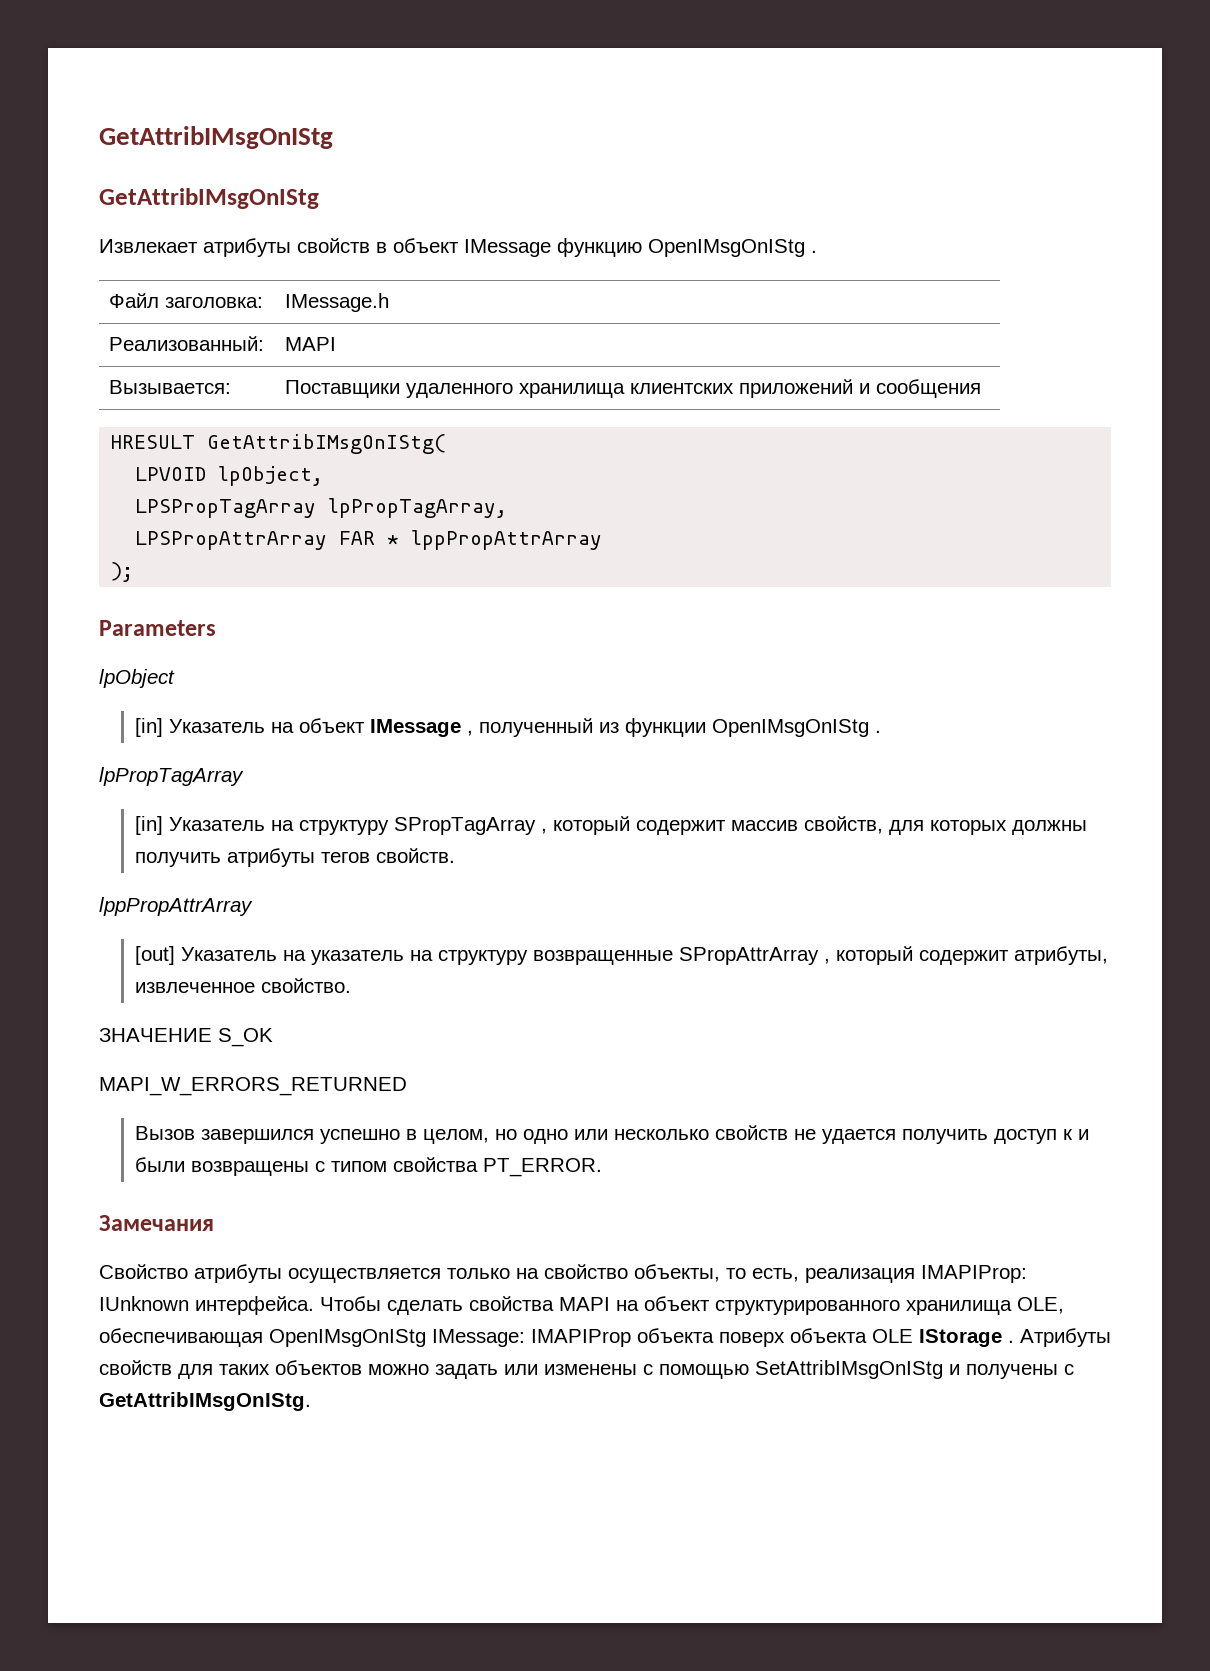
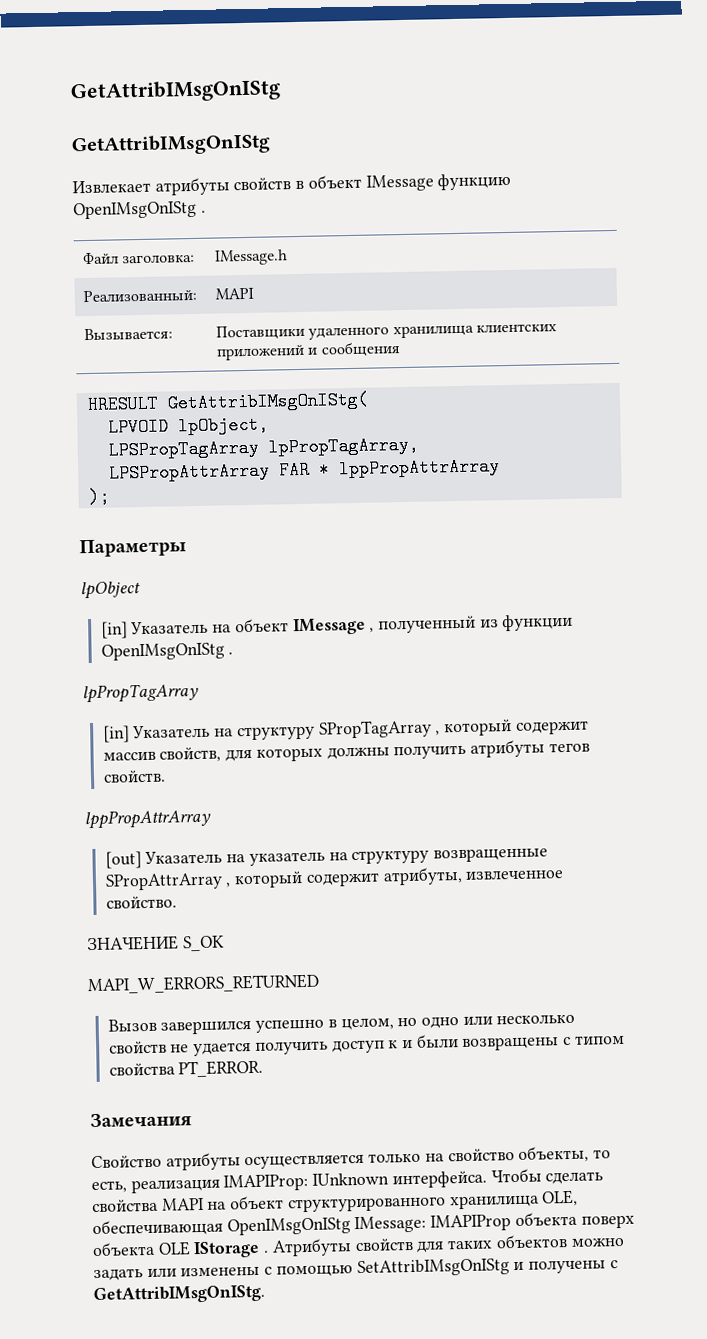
- Parameters
+ Параметры

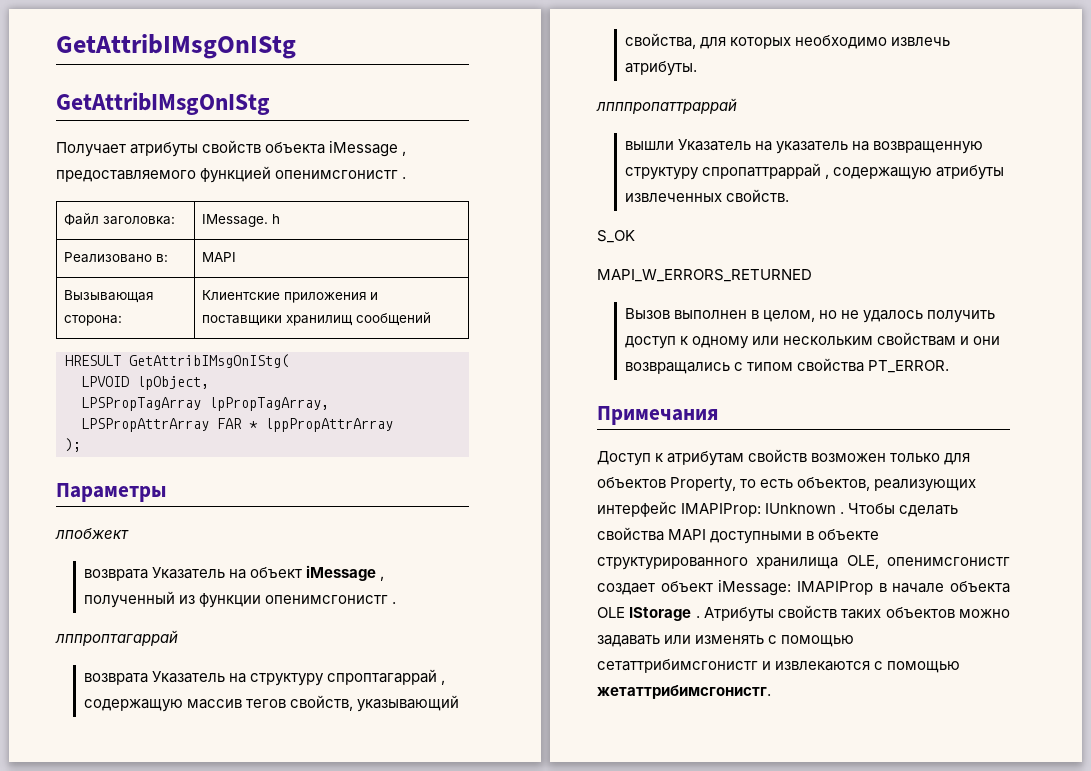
- Извлекает атрибуты свойств в объект IMessage функцию OpenIMsgOnIStg .
- Файл заголовка: | IMessage.h
- Реализованный: | MAPI
- Вызывается: | Поставщики удаленного хранилища клиентских приложений и сообщения
+ Получает атрибуты свойств объекта iMessage , предоставляемого функцией опенимсгонистг .
+ Файл заголовка: | IMessage. h
+ Реализовано в: | MAPI
+ Вызывающая сторона: | Клиентские приложения и поставщики хранилищ сообщений
- lpObject
- [in] Указатель на объект IMessage , полученный из функции OpenIMsgOnIStg .
- lpPropTagArray
- [in] Указатель на структуру SPropTagArray , который содержит массив свойств, для которых должны получить атрибуты тегов свойств.
- lppPropAttrArray
- [out] Указатель на указатель на структуру возвращенные SPropAttrArray , который содержит атрибуты, извлеченное свойство.
- ЗНАЧЕНИЕ S_OK
+ лпобжект
+ возврата Указатель на объект iMessage , полученный из функции опенимсгонистг .
+ лппроптагаррай
+ возврата Указатель на структуру спроптагаррай , содержащую массив тегов свойств, указывающий свойства, для которых необходимо извлечь атрибуты.
+ лпппропаттраррай
+ вышли Указатель на указатель на возвращенную структуру спропаттраррай , содержащую атрибуты извлеченных свойств.
+ S_OK
- Вызов завершился успешно в целом, но одно или несколько свойств не удается получить доступ к и были возвращены с типом свойства PT_ERROR.
- Замечания
- Свойство атрибуты осуществляется только на свойство объекты, то есть, реализация IMAPIProp: IUnknown интерфейса.
+ Вызов выполнен в целом, но не удалось получить доступ к одному или нескольким свойствам и они возвращались с типом свойства PT_ERROR.
+ Примечания
+ Доступ к атрибутам свойств возможен только для объектов Property, то есть объектов, реализующих интерфейс IMAPIProp: IUnknown .
- Чтобы сделать свойства MAPI на объект структурированного хранилища OLE, обеспечивающая OpenIMsgOnIStg IMessage: IMAPIProp объекта поверх объекта OLE IStorage .
+ Чтобы сделать свойства MAPI доступными в объекте структурированного хранилища OLE, опенимсгонистг создает объект iMessage: IMAPIProp в начале объекта OLE IStorage .
- Атрибуты свойств для таких объектов можно задать или изменены с помощью SetAttribIMsgOnIStg и получены с GetAttribIMsgOnIStg.
+ Атрибуты свойств таких объектов можно задавать или изменять с помощью сетаттрибимсгонистг и извлекаются с помощью жетаттрибимсгонистг.

